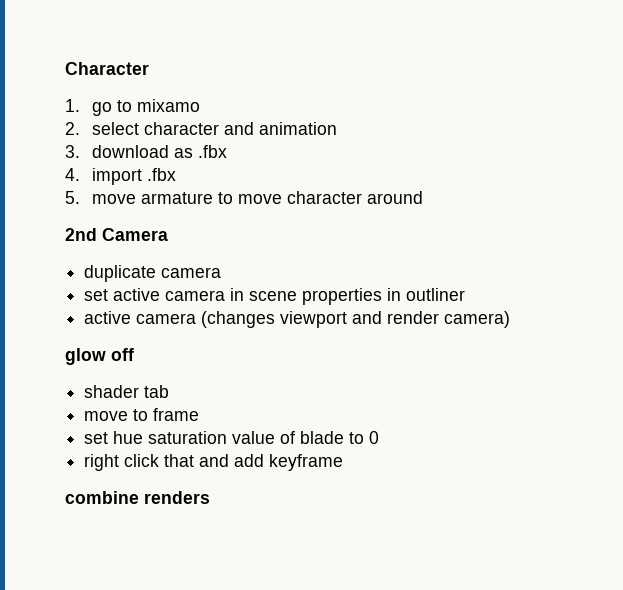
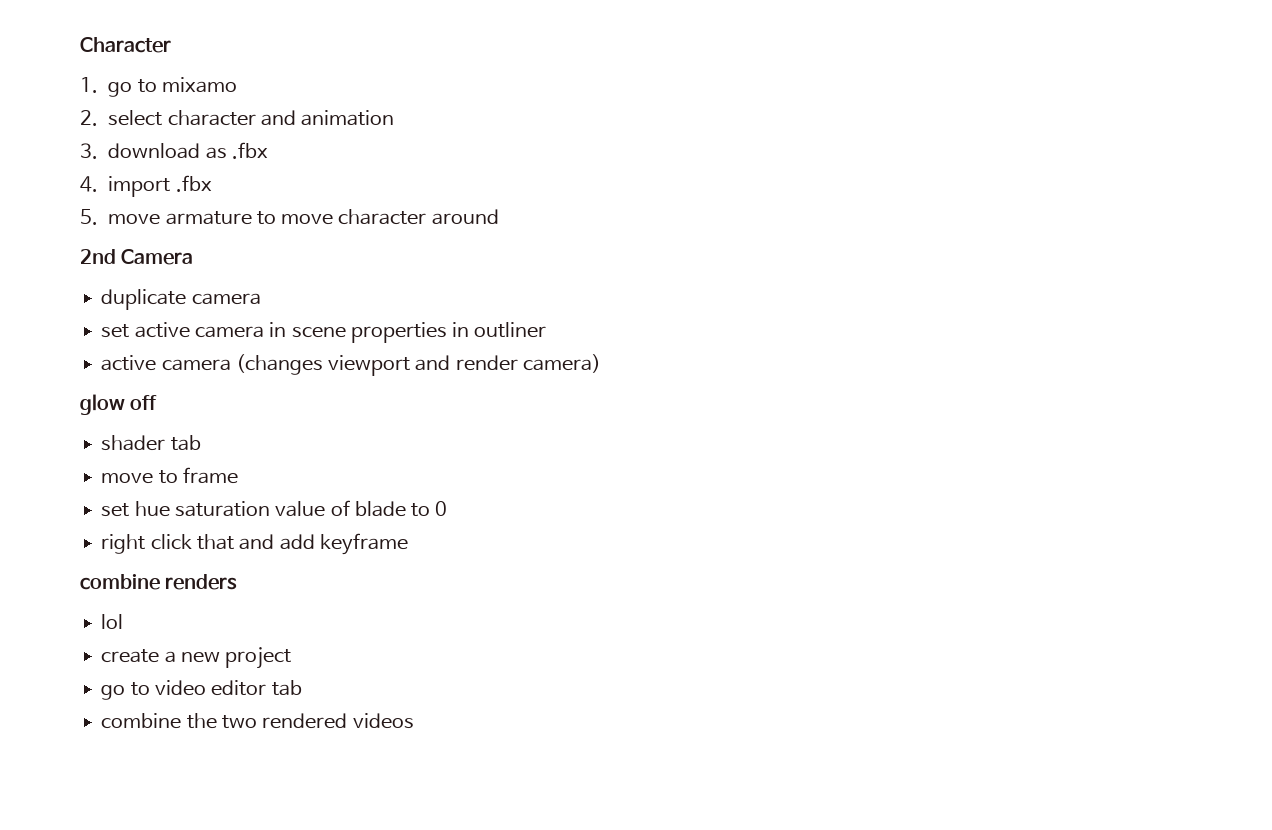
+ lol
+ create a new project
+ go to video editor tab
+ combine the two rendered videos

